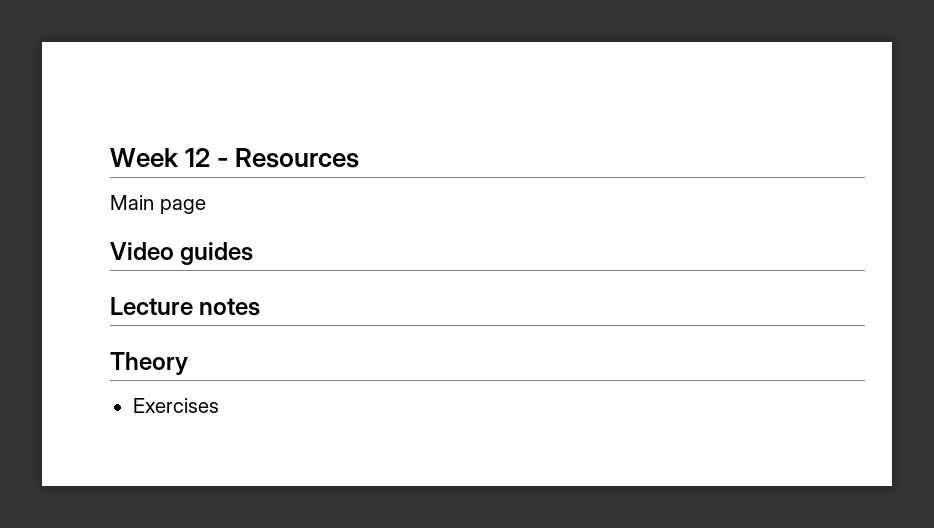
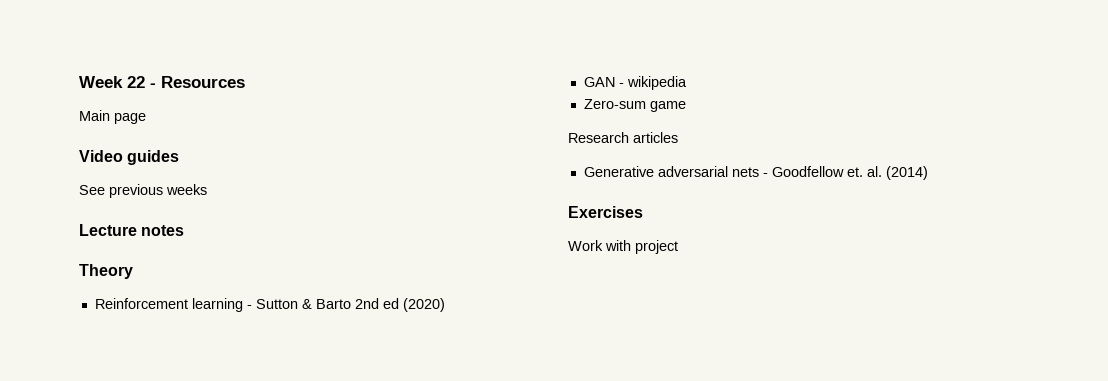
- Week 12 - Resources
+ Week 22 - Resources
+ See previous weeks
+ Reinforcement learning - Sutton & Barto 2nd ed (2020)
+ GAN - wikipedia
+ Zero-sum game
+ Research articles
+ Generative adversarial nets - Goodfellow et. al. (2014)
  Exercises
+ Work with project

